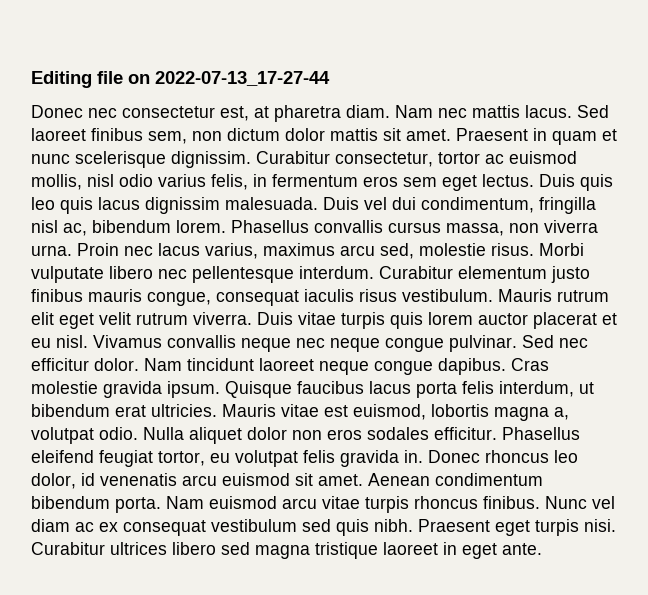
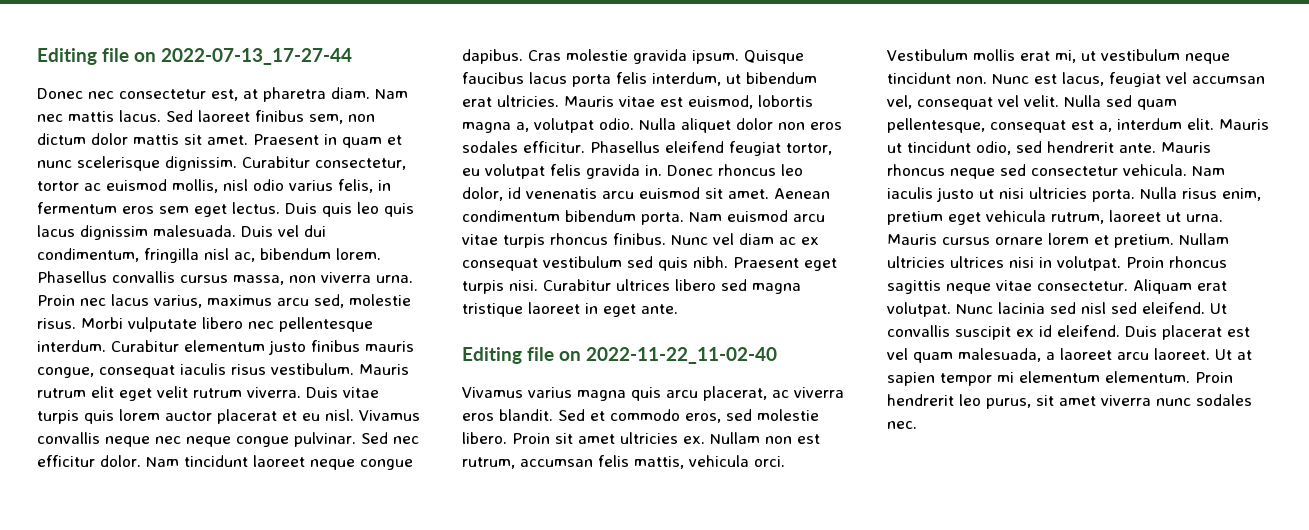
+ Editing file on 2022-11-22_11-02-40
+ Vivamus varius magna quis arcu placerat, ac viverra eros blandit. Sed et commodo eros, sed molestie libero. Proin sit amet ultricies ex. Nullam non est rutrum, accumsan felis mattis, vehicula orci. Vestibulum mollis erat mi, ut vestibulum neque tincidunt non. Nunc est lacus, feugiat vel accumsan vel, consequat vel velit. Nulla sed quam pellentesque, consequat est a, interdum elit. Mauris ut tincidunt odio, sed hendrerit ante. Mauris rhoncus neque sed consectetur vehicula. Nam iaculis justo ut nisi ultricies porta. Nulla risus enim, pretium eget vehicula rutrum, laoreet ut urna. Mauris cursus ornare lorem et pretium. Nullam ultricies ultrices nisi in volutpat. Proin rhoncus sagittis neque vitae consectetur. Aliquam erat volutpat. Nunc lacinia sed nisl sed eleifend. Ut convallis suscipit ex id eleifend. Duis placerat est vel quam malesuada, a laoreet arcu laoreet. Ut at sapien tempor mi elementum elementum. Proin hendrerit leo purus, sit amet viverra nunc sodales nec.

